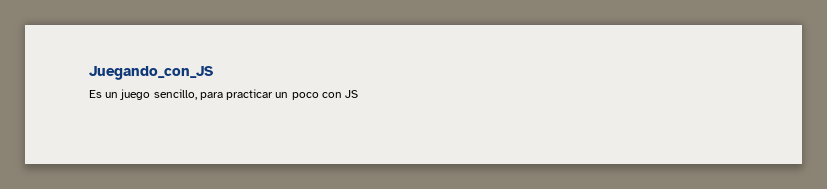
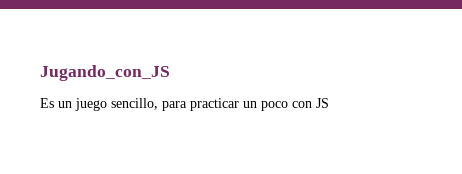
- Juegando_con_JS
+ Jugando_con_JS

